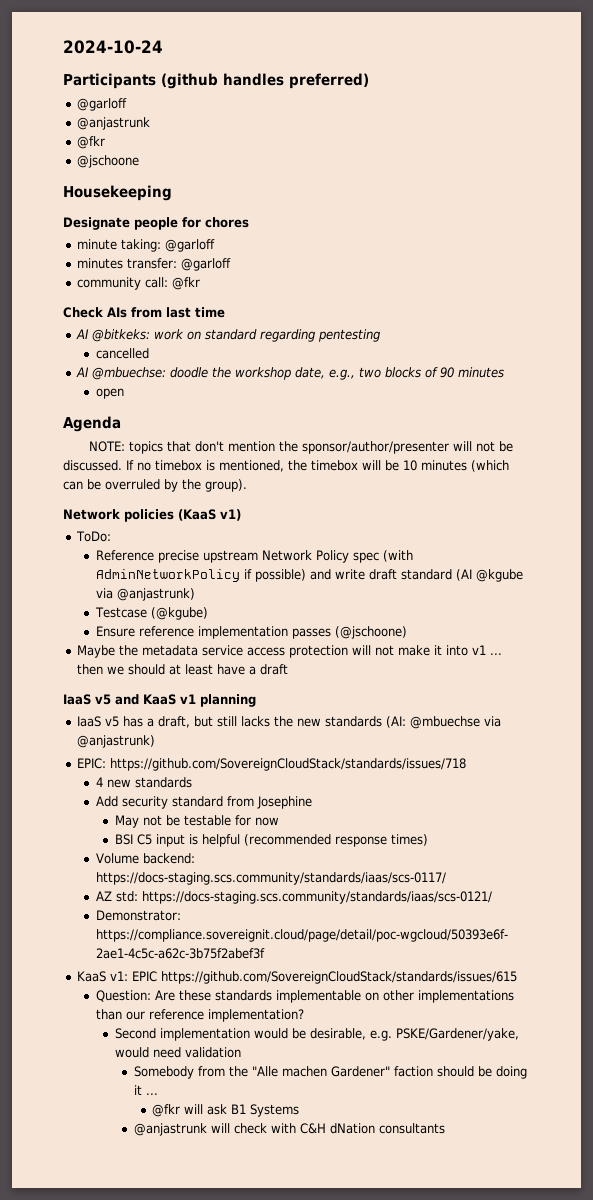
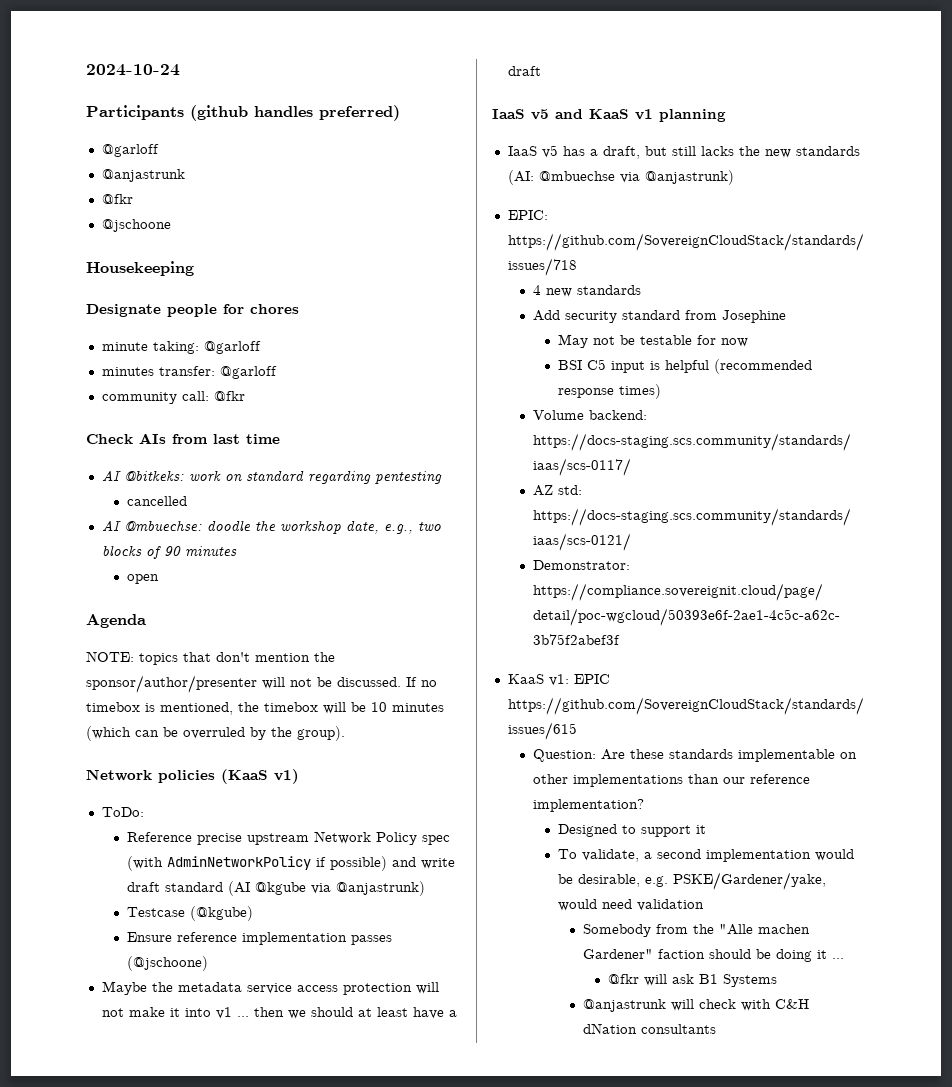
- Second implementation would be desirable, e.g. PSKE/Gardener/yake, would need validation
+ Designed to support it
+ To validate, a second implementation would be desirable, e.g. PSKE/Gardener/yake, would need validation

